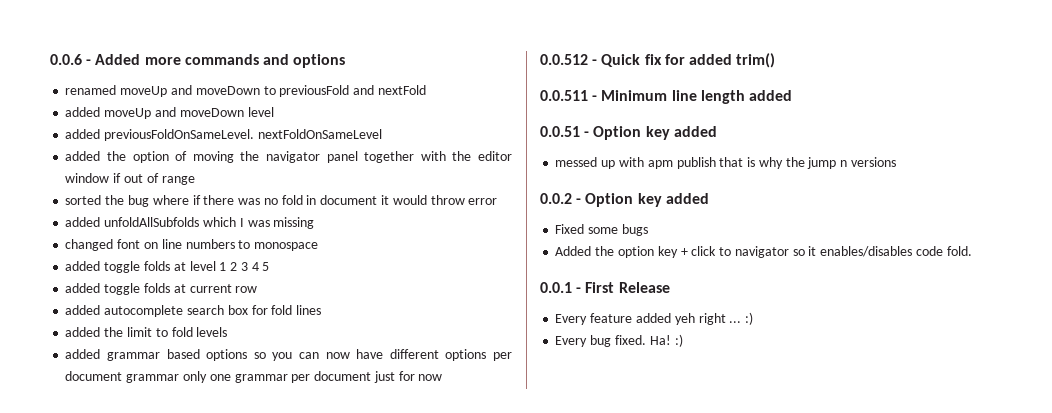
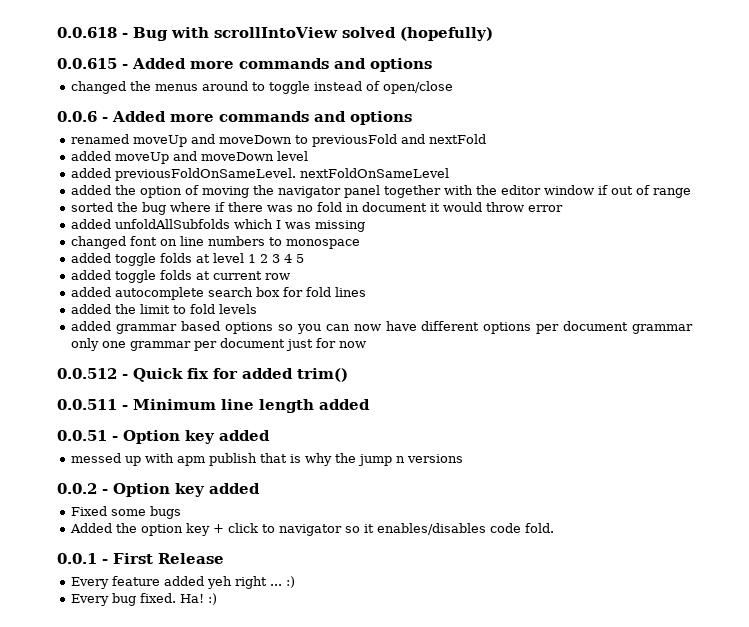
+ 0.0.618 - Bug with scrollIntoView solved (hopefully)
+ 0.0.615 - Added more commands and options
+ changed the menus around to toggle instead of open/close

